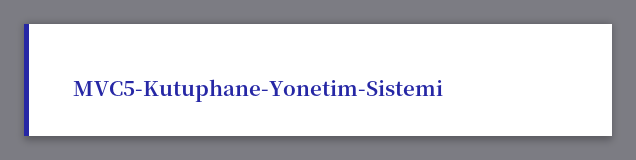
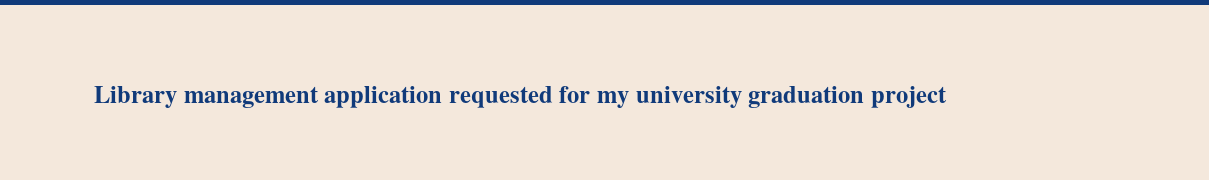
- MVC5-Kutuphane-Yonetim-Sistemi
+ Library management application requested for my university graduation project

